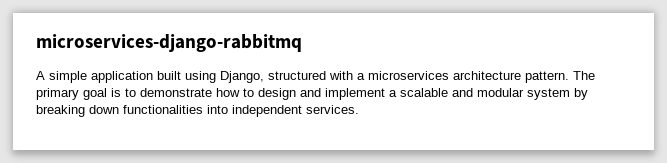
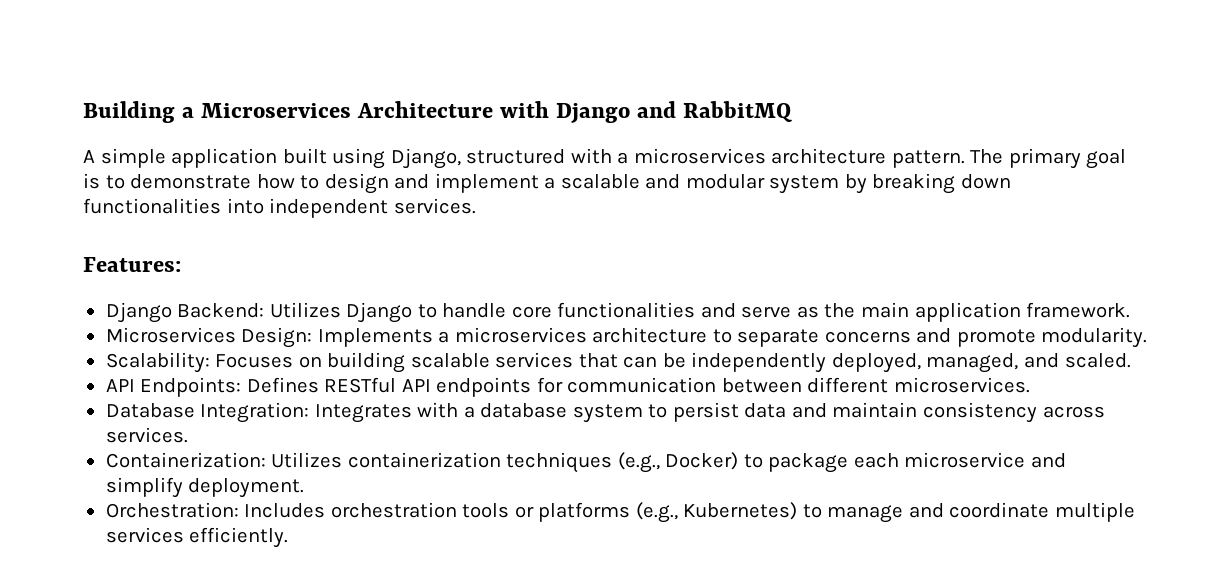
- microservices-django-rabbitmq
+ Building a Microservices Architecture with Django and RabbitMQ
+ Features:
+ Django Backend: Utilizes Django to handle core functionalities and serve as the main application framework.
+ Microservices Design: Implements a microservices architecture to separate concerns and promote modularity.
+ Scalability: Focuses on building scalable services that can be independently deployed, managed, and scaled.
+ API Endpoints: Defines RESTful API endpoints for communication between different microservices.
+ Database Integration: Integrates with a database system to persist data and maintain consistency across services.
+ Containerization: Utilizes containerization techniques (e.g., Docker) to package each microservice and simplify deployment.
+ Orchestration: Includes orchestration tools or platforms (e.g., Kubernetes) to manage and coordinate multiple services efficiently.

